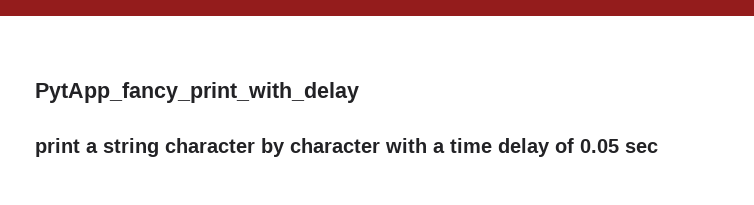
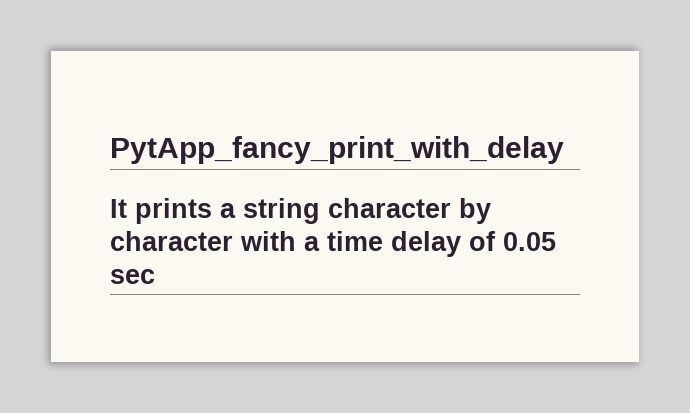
- print a string character by character with a time delay of 0.05 sec
+ It prints a string character by character with a time delay of 0.05 sec

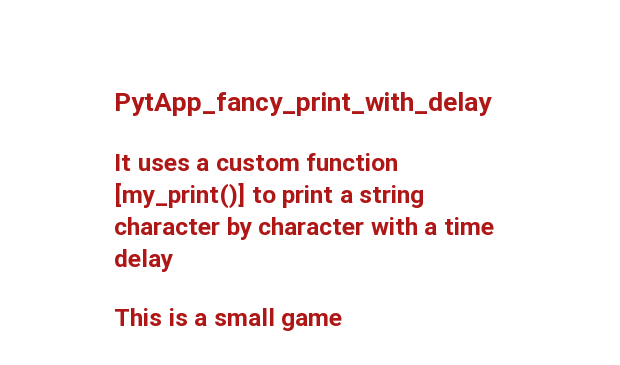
- It prints a string character by character with a time delay of 0.05 sec
+ It uses a custom function [my_print()] to print a string character by character with a time delay
+ This is a small game

